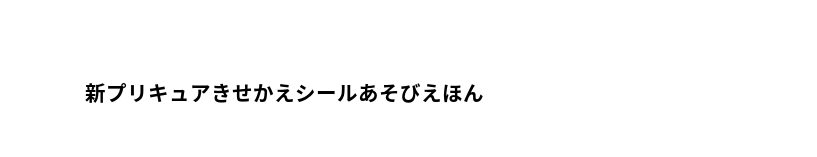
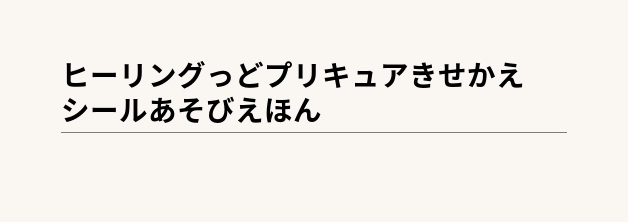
- 新プリキュアきせかえシールあそびえほん
+ ヒーリングっどプリキュアきせかえシールあそびえほん

